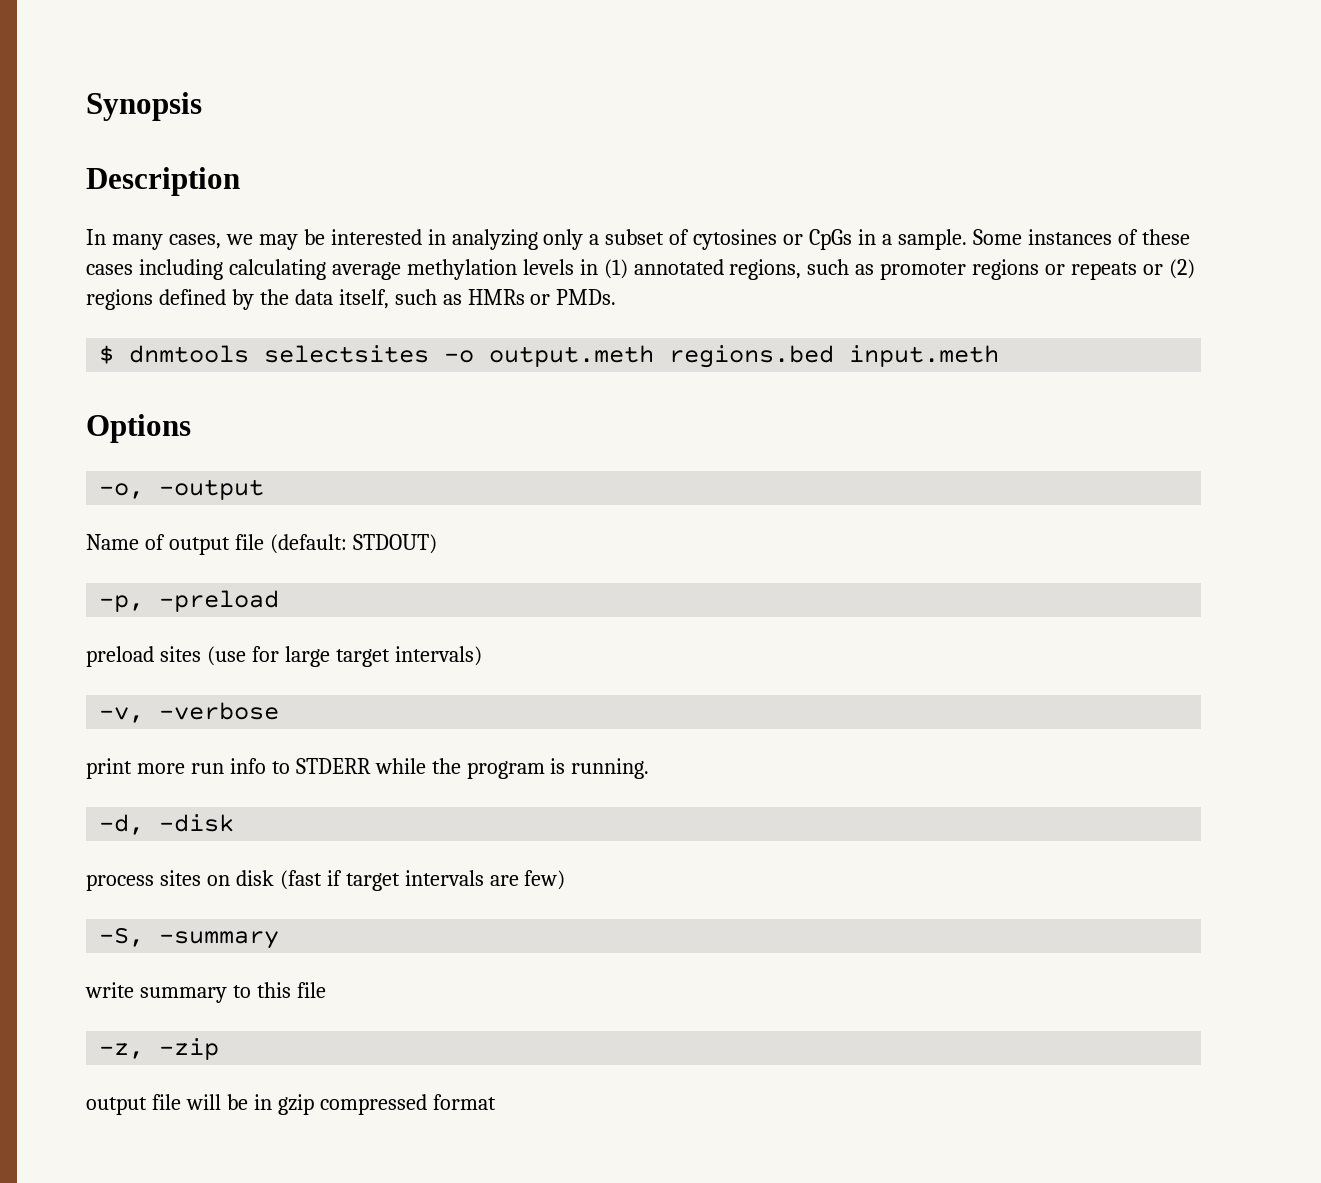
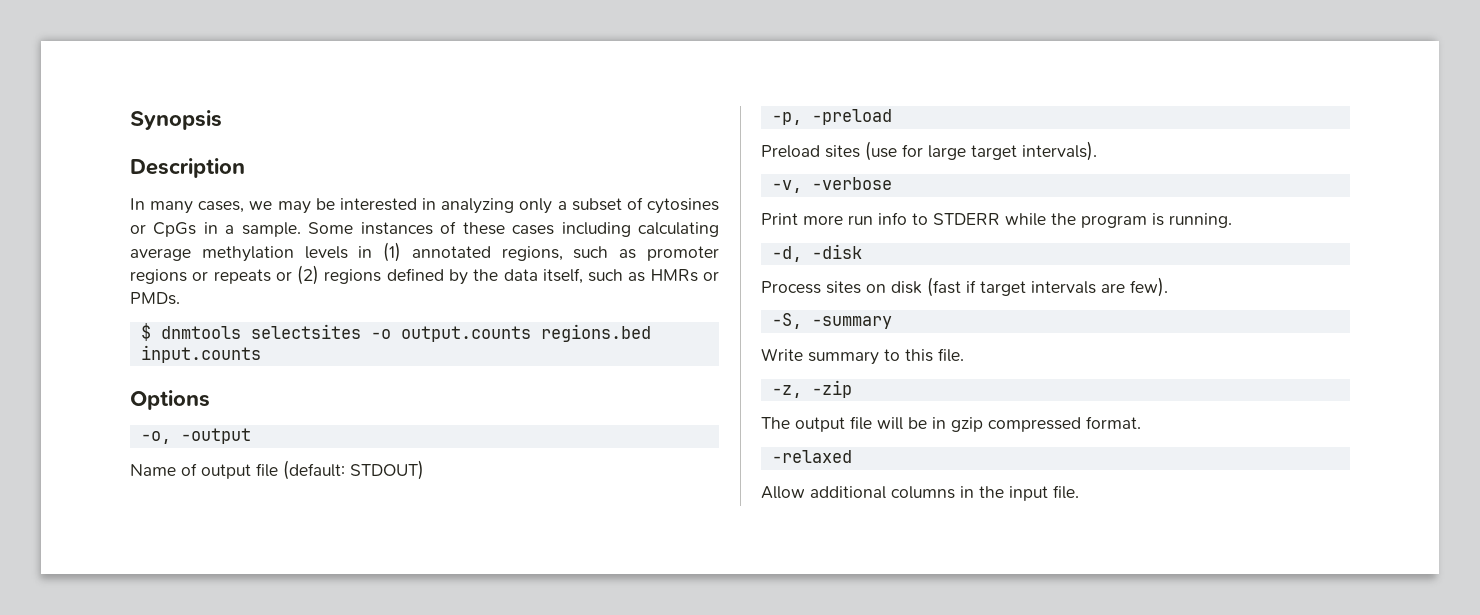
- $ dnmtools selectsites -o output.meth regions.bed input.meth
+ $ dnmtools selectsites -o output.counts regions.bed input.counts
- preload sites (use for large target intervals)
+ Preload sites (use for large target intervals).
- print more run info to STDERR while the program is running.
+ Print more run info to STDERR while the program is running.
- process sites on disk (fast if target intervals are few)
+ Process sites on disk (fast if target intervals are few).
- write summary to this file
+ Write summary to this file.
- output file will be in gzip compressed format
+ The output file will be in gzip compressed format.
+ -relaxed
+ Allow additional columns in the input file.

